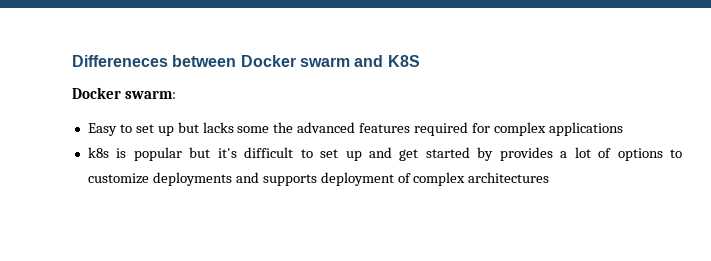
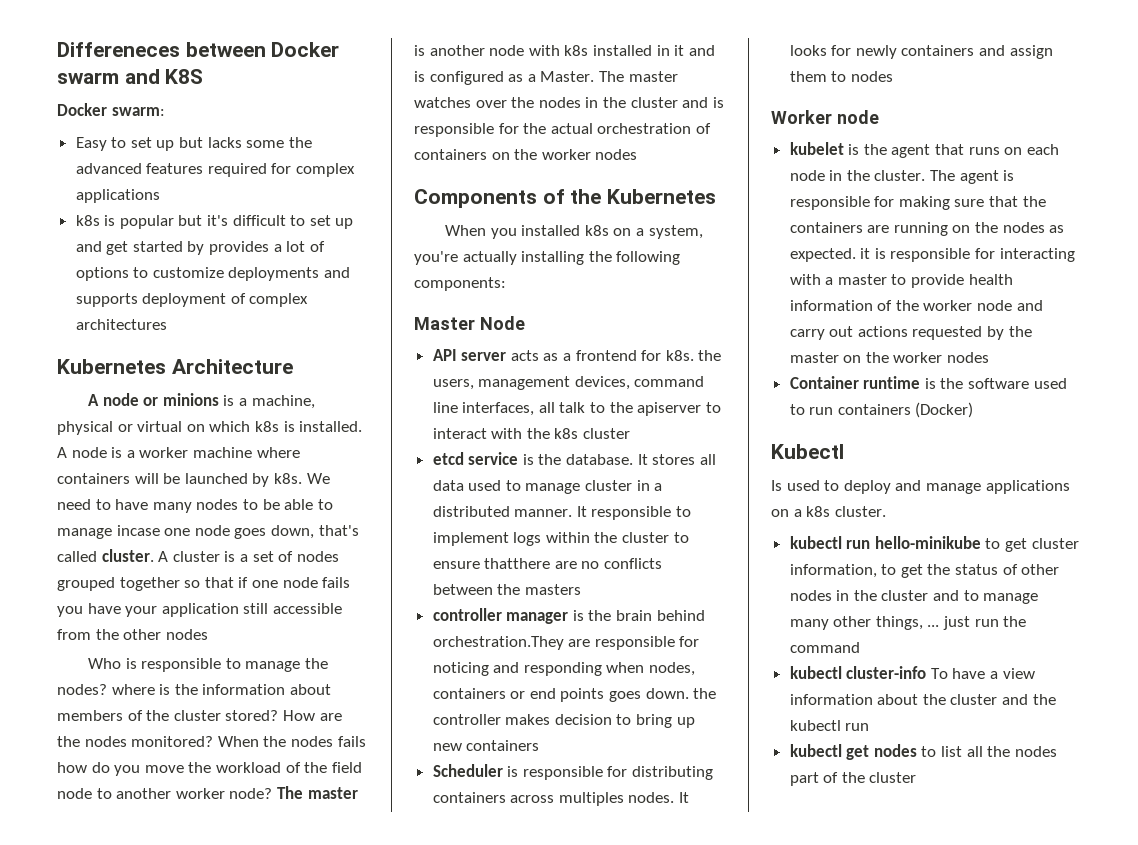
+ Kubernetes Architecture
+ A node or minions is a machine, physical or virtual on which k8s is installed. A node is a worker machine where containers will be launched by k8s. We need to have many nodes to be able to manage incase one node goes down, that's called cluster. A cluster is a set of nodes grouped together so that if one node fails you have your application still accessible from the other nodes
+ Who is responsible to manage the nodes? where is the information about members of the cluster stored? How are the nodes monitored? When the nodes fails how do you move the workload of the field node to another worker node? The master is another node with k8s installed in it and is configured as a Master. The master watches over the nodes in the cluster and is responsible for the actual orchestration of containers on the worker nodes
+ Components of the Kubernetes
+ When you installed k8s on a system, you're actually installing the following components:
+ Master Node
+ API server acts as a frontend for k8s. the users, management devices, command line interfaces, all talk to the apiserver to interact with the k8s cluster
+ etcd service is the database. It stores all data used to manage cluster in a distributed manner. It responsible to implement logs within the cluster to ensure thatthere are no conflicts between the masters
+ controller manager is the brain behind orchestration.They are responsible for noticing and responding when nodes, containers or end points goes down. the controller makes decision to bring up new containers
+ Scheduler is responsible for distributing containers across multiples nodes. It looks for newly containers and assign them to nodes
+ Worker node
+ kubelet is the agent that runs on each node in the cluster. The agent is responsible for making sure that the containers are running on the nodes as expected. it is responsible for interacting with a master to provide health information of the worker node and carry out actions requested by the master on the worker nodes
+ Container runtime is the software used to run containers (Docker)
+ Kubectl
+ Is used to deploy and manage applications on a k8s cluster.
+ kubectl run hello-minikube to get cluster information, to get the status of other nodes in the cluster and to manage many other things, ... just run the command
+ kubectl cluster-info To have a view information about the cluster and the kubectl run
+ kubectl get nodes to list all the nodes part of the cluster

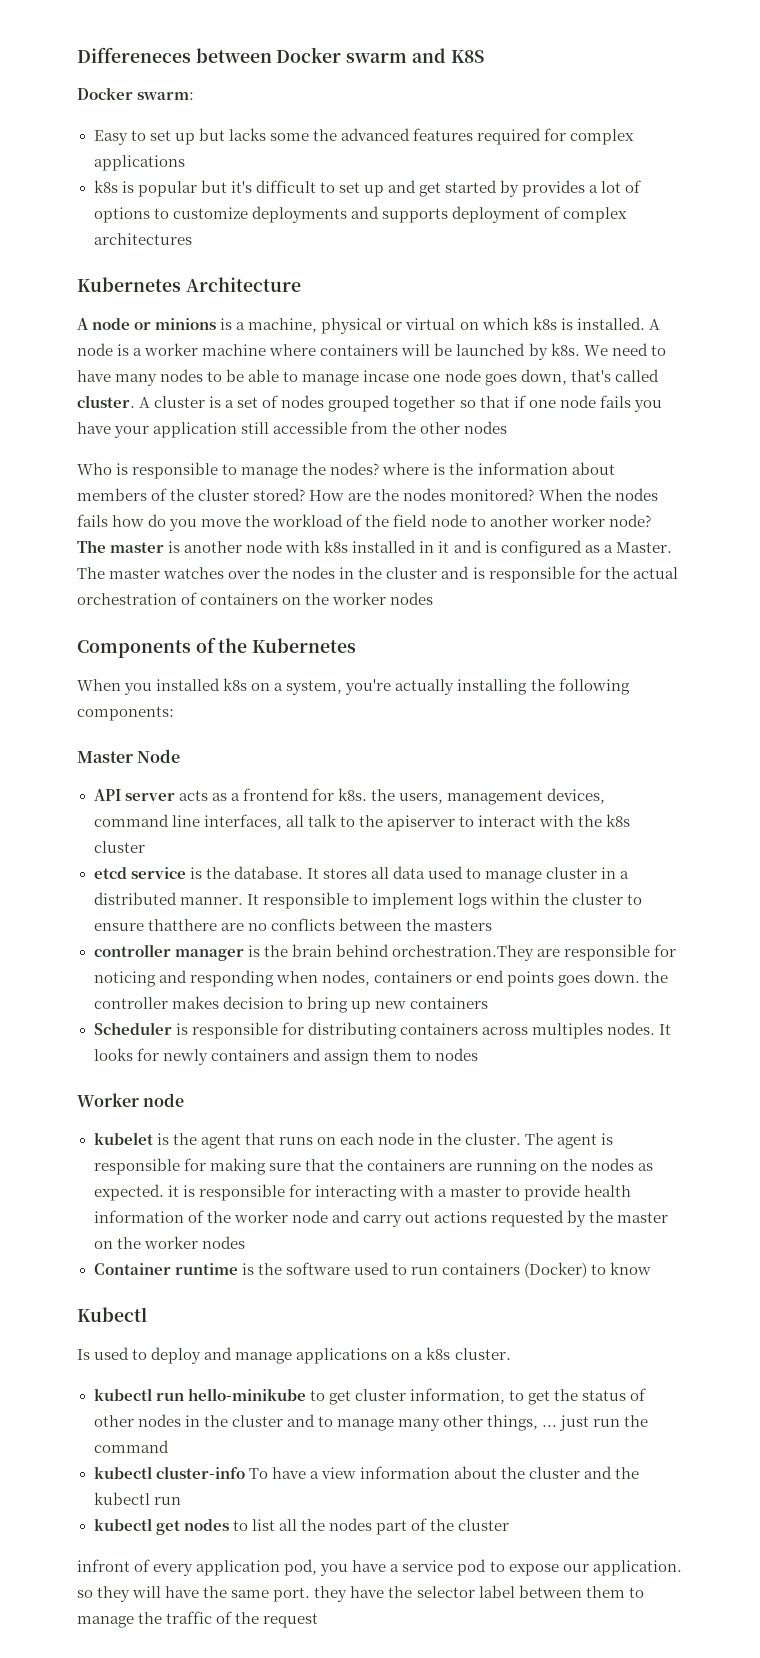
- Container runtime is the software used to run containers (Docker)
+ Container runtime is the software used to run containers (Docker) to know
+ infront of every application pod, you have a service pod to expose our application. so they will have the same port. they have the selector label between them to manage the traffic of the request

